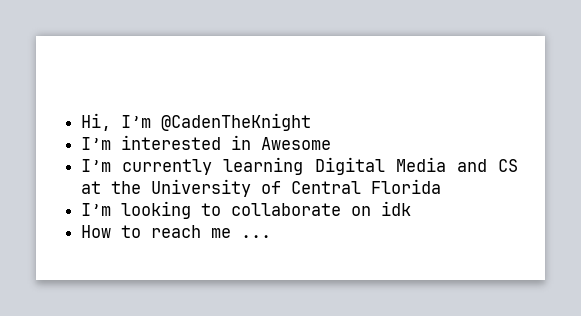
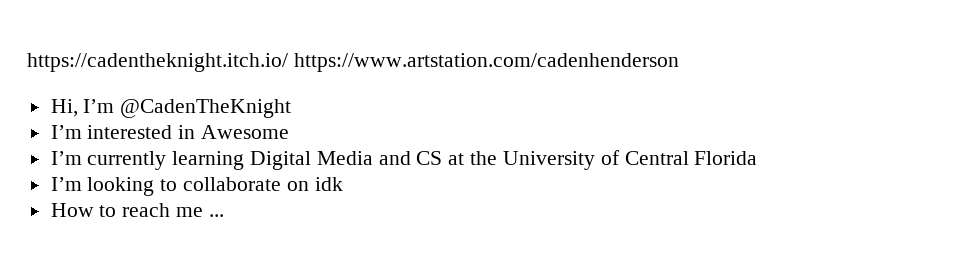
+ https://cadentheknight.itch.io/ https://www.artstation.com/cadenhenderson

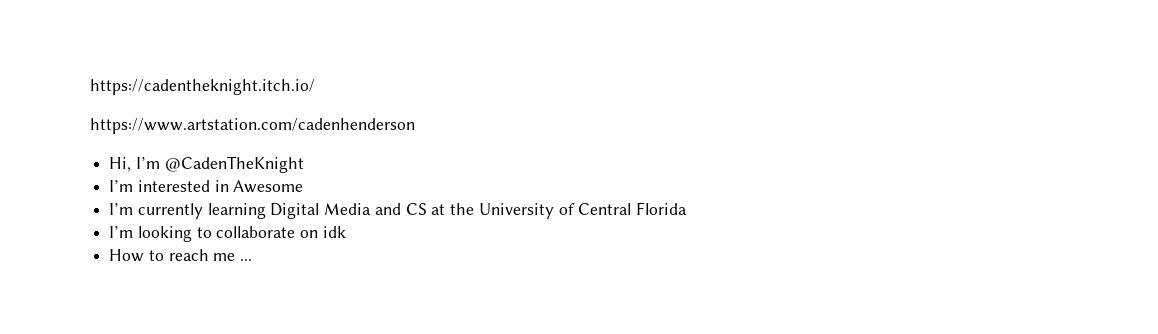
- https://cadentheknight.itch.io/ https://www.artstation.com/cadenhenderson
+ https://cadentheknight.itch.io/
+ https://www.artstation.com/cadenhenderson

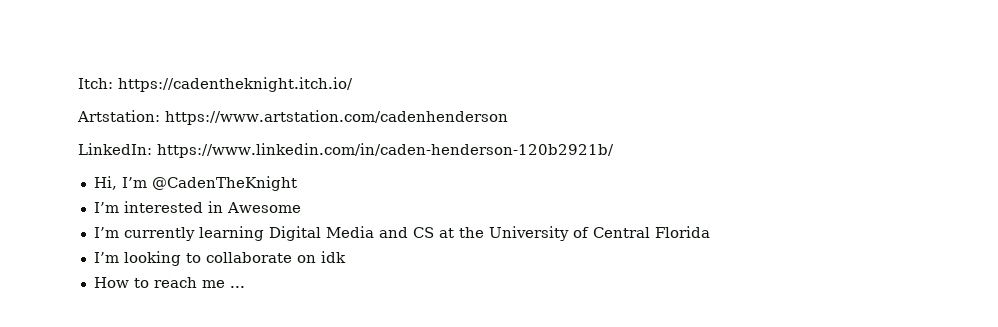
- https://cadentheknight.itch.io/
+ Itch: https://cadentheknight.itch.io/
- https://www.artstation.com/cadenhenderson
+ Artstation: https://www.artstation.com/cadenhenderson
+ LinkedIn: https://www.linkedin.com/in/caden-henderson-120b2921b/

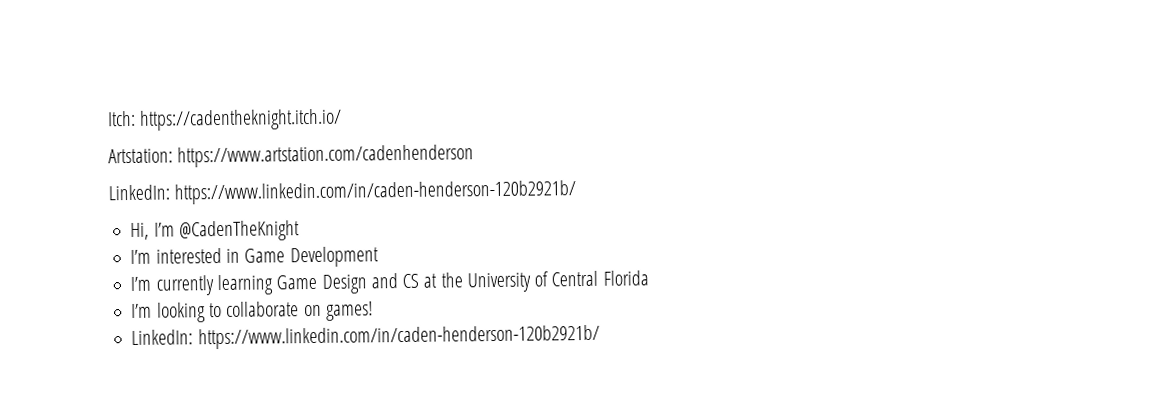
- I’m interested in Awesome
+ I’m interested in Game Development
- I’m currently learning Digital Media and CS at the University of Central Florida
+ I’m currently learning Game Design and CS at the University of Central Florida
- I’m looking to collaborate on idk
- How to reach me ...
+ I’m looking to collaborate on games!
+ LinkedIn: https://www.linkedin.com/in/caden-henderson-120b2921b/

